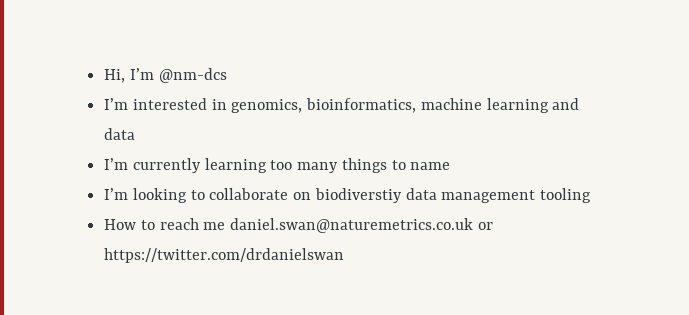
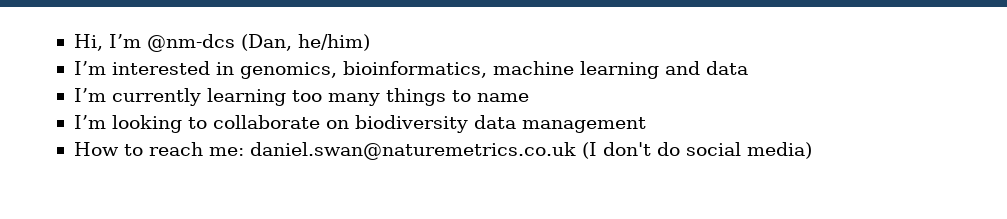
- Hi, I’m @nm-dcs
+ Hi, I’m @nm-dcs (Dan, he/him)
- I’m looking to collaborate on biodiverstiy data management tooling
+ I’m looking to collaborate on biodiversity data management
- How to reach me daniel.swan@naturemetrics.co.uk or https://twitter.com/drdanielswan
+ How to reach me: daniel.swan@naturemetrics.co.uk (I don't do social media)

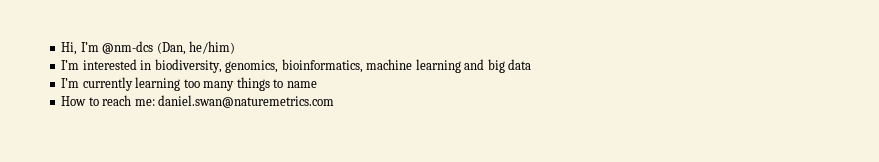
- I’m interested in genomics, bioinformatics, machine learning and data
+ I’m interested in biodiversity, genomics, bioinformatics, machine learning and big data
- I’m looking to collaborate on biodiversity data management
- How to reach me: daniel.swan@naturemetrics.co.uk (I don't do social media)
+ How to reach me: daniel.swan@naturemetrics.com

